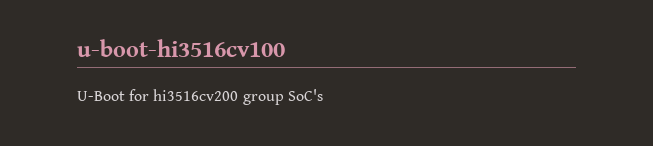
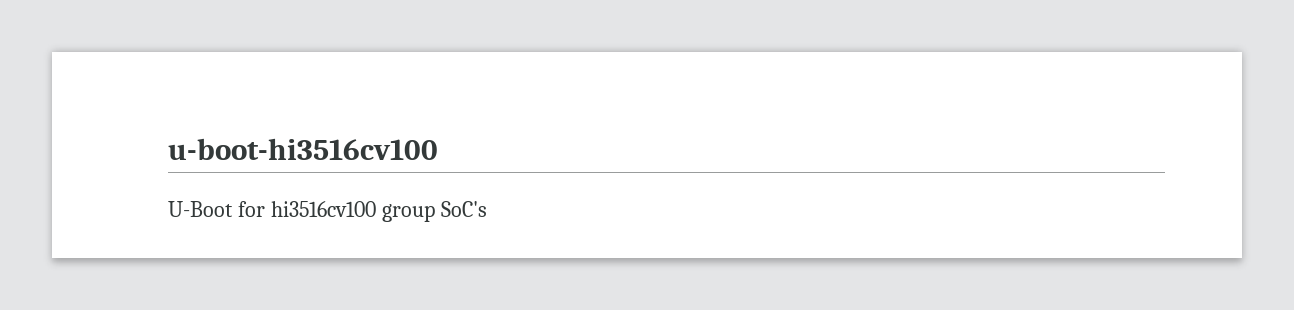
- U-Boot for hi3516cv200 group SoC's
+ U-Boot for hi3516cv100 group SoC's

